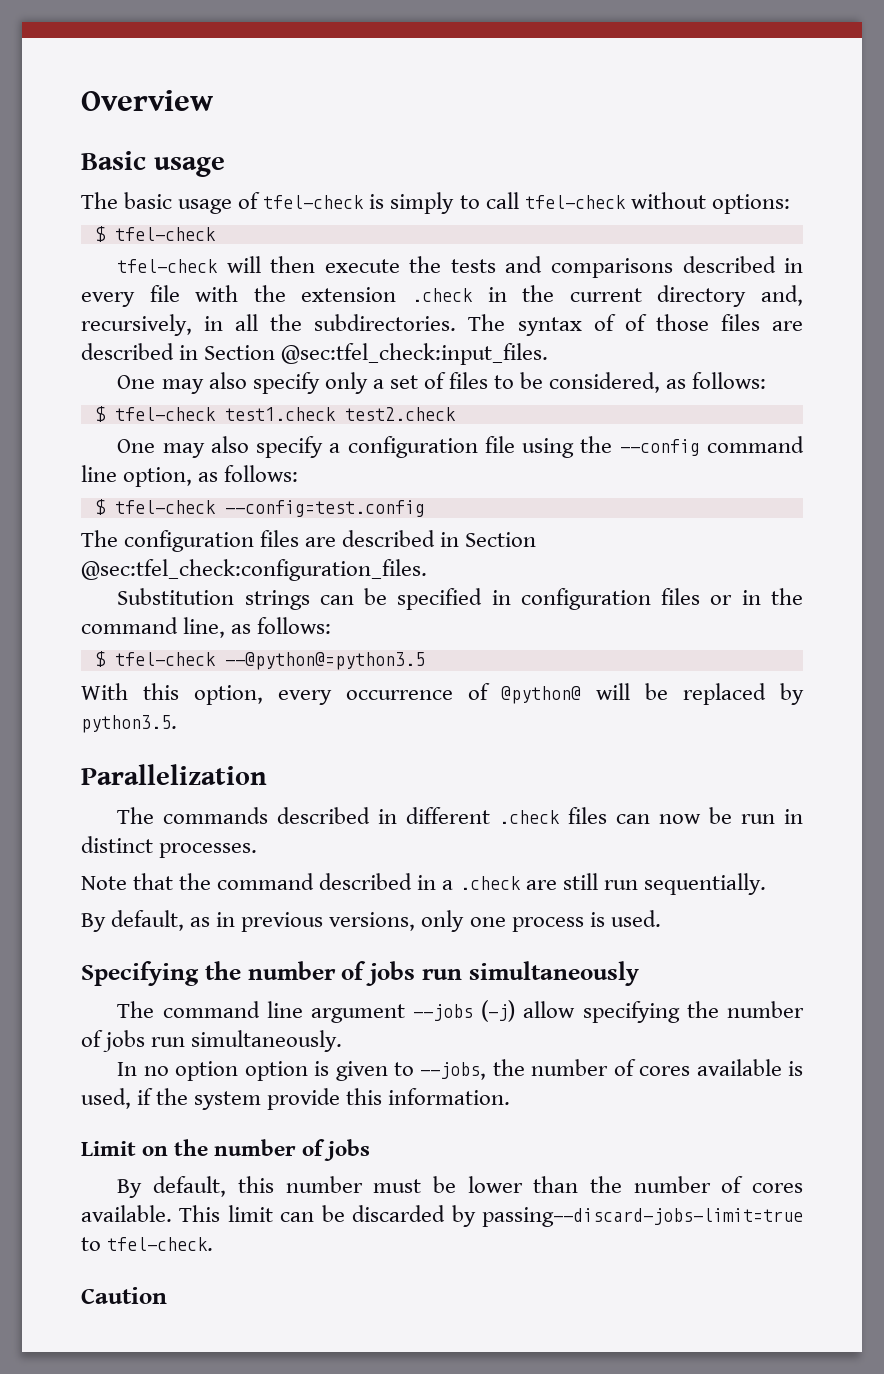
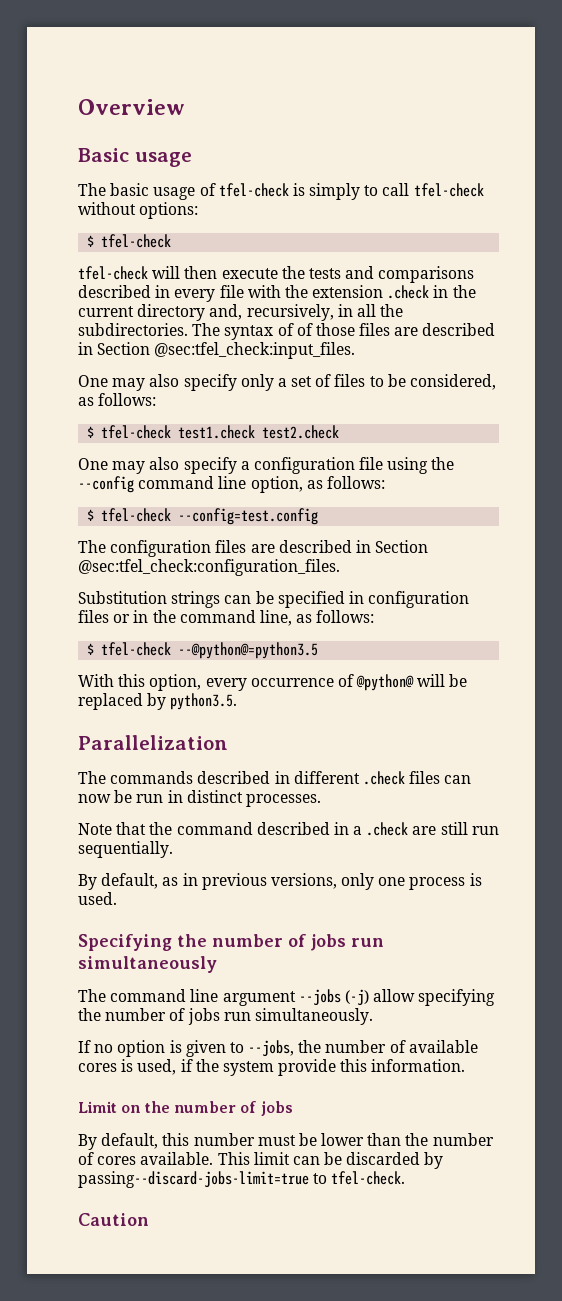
- In no option option is given to --jobs, the number of cores available is used, if the system provide this information.
+ If no option is given to --jobs, the number of available cores is used, if the system provide this information.

